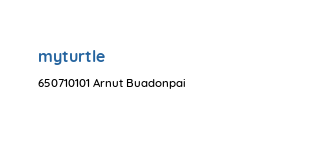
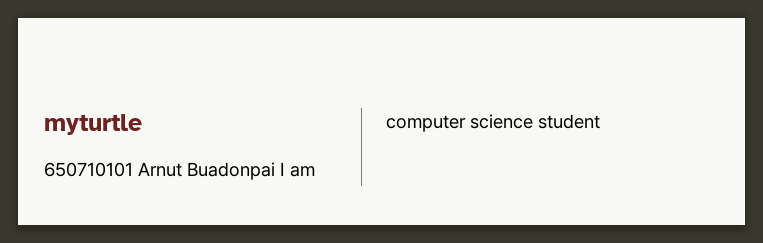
- 650710101 Arnut Buadonpai
+ 650710101 Arnut Buadonpai I am computer science student

